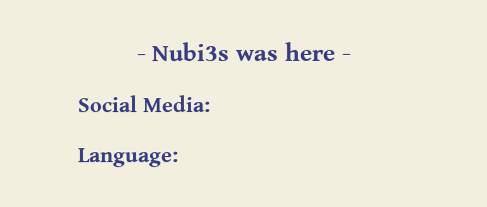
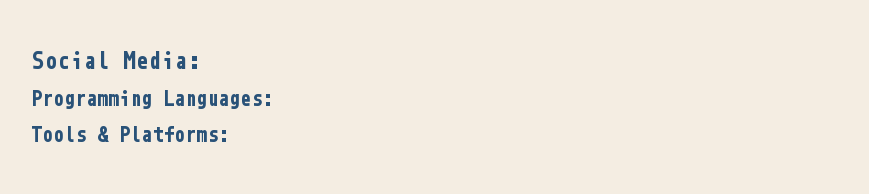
- - Nubi3s was here -
  Social Media:
- Language:
+ Programming Languages:
+ Tools & Platforms:

